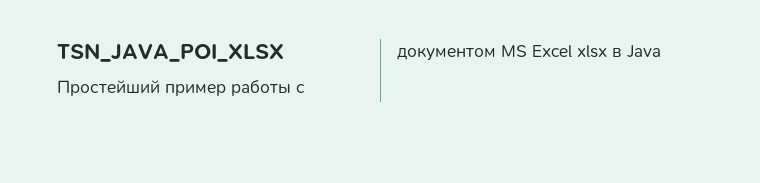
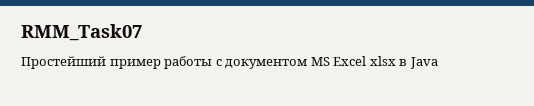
- TSN_JAVA_POI_XLSX
+ RMM_Task07

